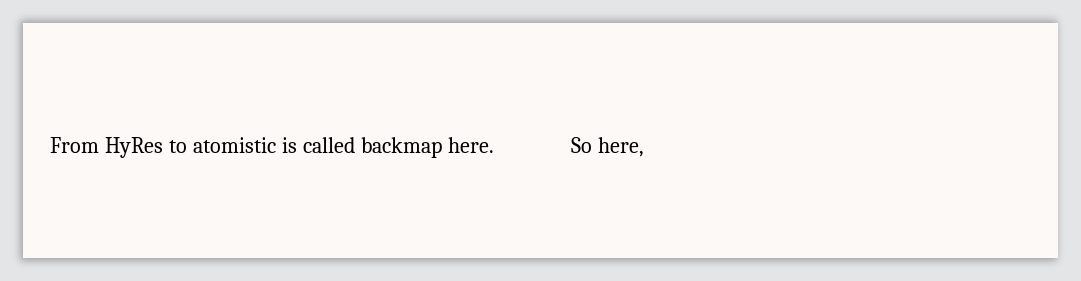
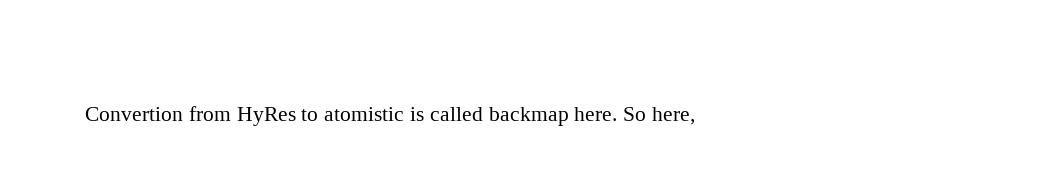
- From HyRes to atomistic is called backmap here.
+ Convertion from HyRes to atomistic is called backmap here.

